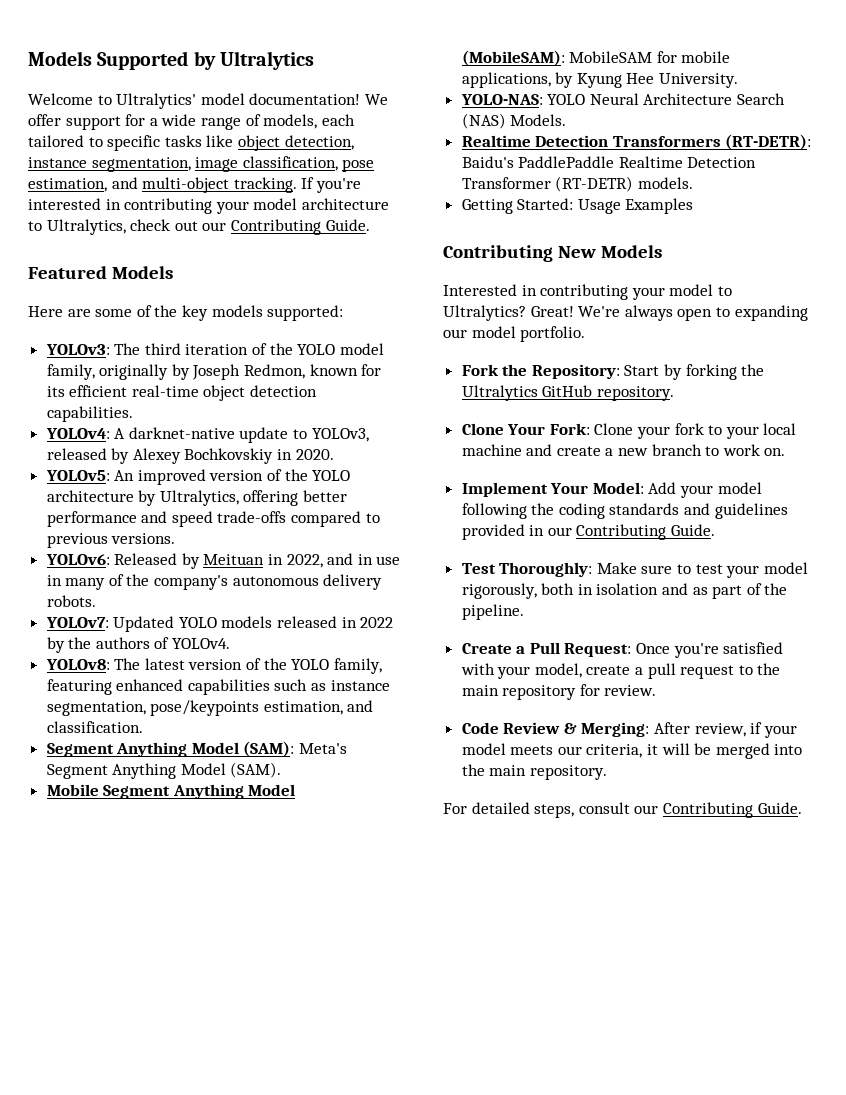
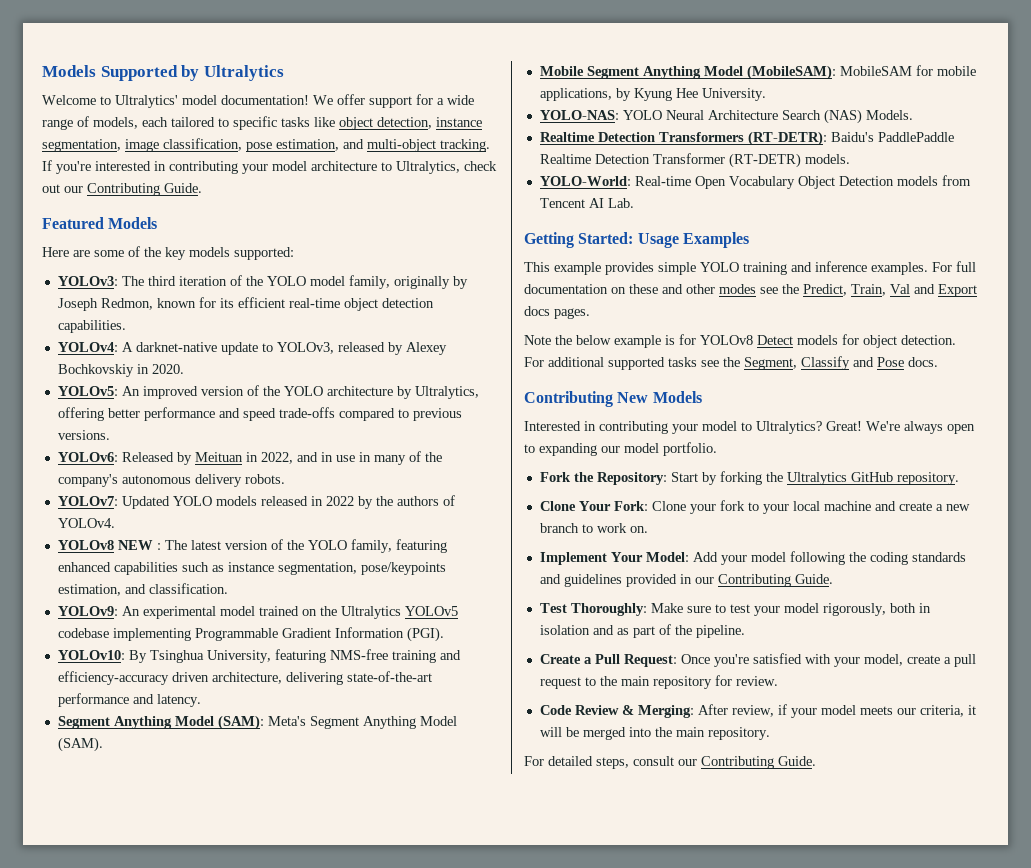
- YOLOv8: The latest version of the YOLO family, featuring enhanced capabilities such as instance segmentation, pose/keypoints estimation, and classification.
+ YOLOv8 NEW : The latest version of the YOLO family, featuring enhanced capabilities such as instance segmentation, pose/keypoints estimation, and classification.
+ YOLOv9: An experimental model trained on the Ultralytics YOLOv5 codebase implementing Programmable Gradient Information (PGI).
+ YOLOv10: By Tsinghua University, featuring NMS-free training and efficiency-accuracy driven architecture, delivering state-of-the-art performance and latency.
+ YOLO-World: Real-time Open Vocabulary Object Detection models from Tencent AI Lab.
  Getting Started: Usage Examples
+ This example provides simple YOLO training and inference examples. For full documentation on these and other modes see the Predict, Train, Val and Export docs pages.
+ Note the below example is for YOLOv8 Detect models for object detection. For additional supported tasks see the Segment, Classify and Pose docs.

